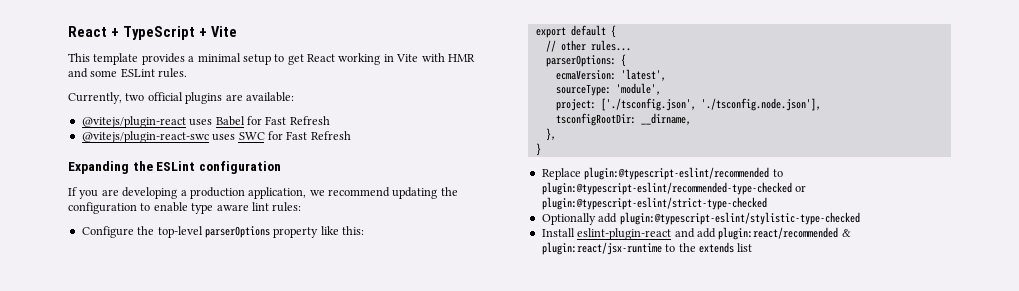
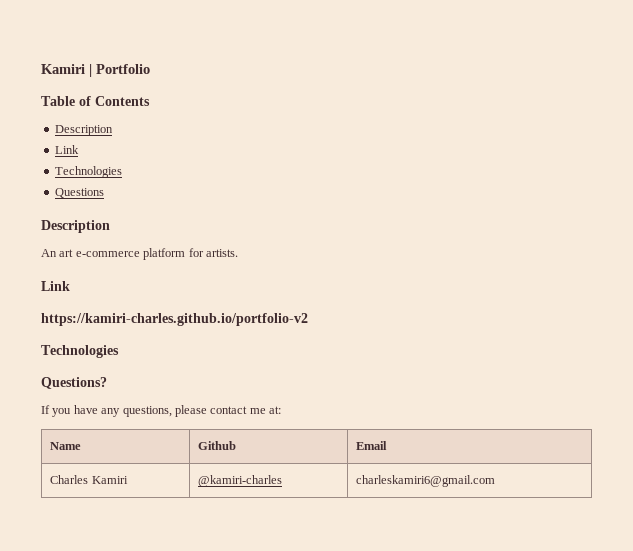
- React + TypeScript + Vite
- This template provides a minimal setup to get React working in Vite with HMR and some ESLint rules.
- Currently, two official plugins are available:
- @vitejs/plugin-react uses Babel for Fast Refresh
- @vitejs/plugin-react-swc uses SWC for Fast Refresh
- Expanding the ESLint configuration
- If you are developing a production application, we recommend updating the configuration to enable type aware lint rules:
- Configure the top-level parserOptions property like this:
- export default {
- // other rules...
- parserOptions: {
- ecmaVersion: 'latest',
- sourceType: 'module',
- project: ['./tsconfig.json', './tsconfig.node.json'],
- tsconfigRootDir: __dirname,
- },
- }
- Replace plugin:@typescript-eslint/recommended to plugin:@typescript-eslint/recommended-type-checked or plugin:@typescript-eslint/strict-type-checked
- Optionally add plugin:@typescript-eslint/stylistic-type-checked
- Install eslint-plugin-react and add plugin:react/recommended & plugin:react/jsx-runtime to the extends list
+ Kamiri | Portfolio
+ Table of Contents
+ Description
+ Link
+ Technologies
+ Questions
+ Description
+ An art e-commerce platform for artists.
+ Link
+ https://kamiri-charles.github.io/portfolio-v2
+ Technologies
+ Questions?
+ If you have any questions, please contact me at:
+ Name | Github | Email
+ Charles Kamiri | @kamiri-charles | charleskamiri6@gmail.com

